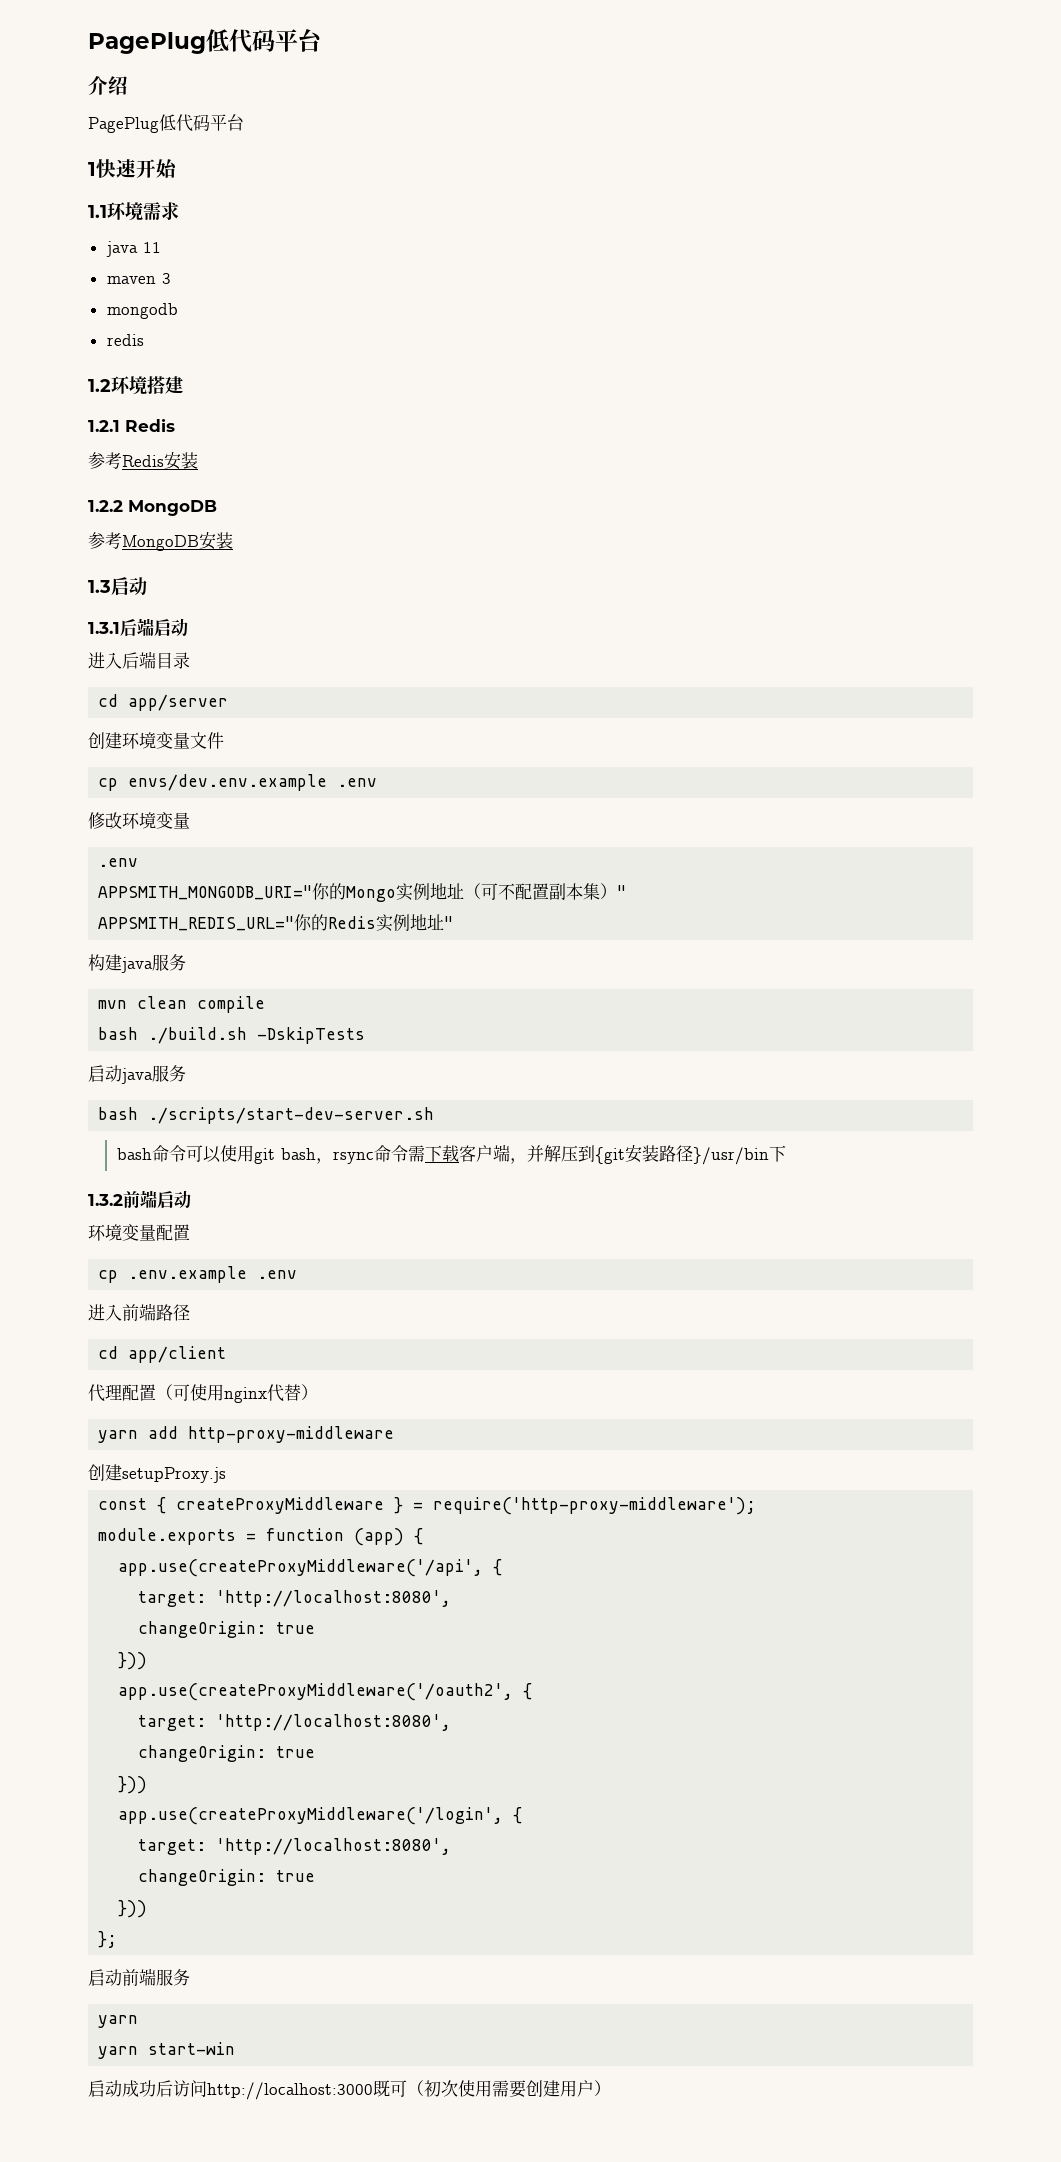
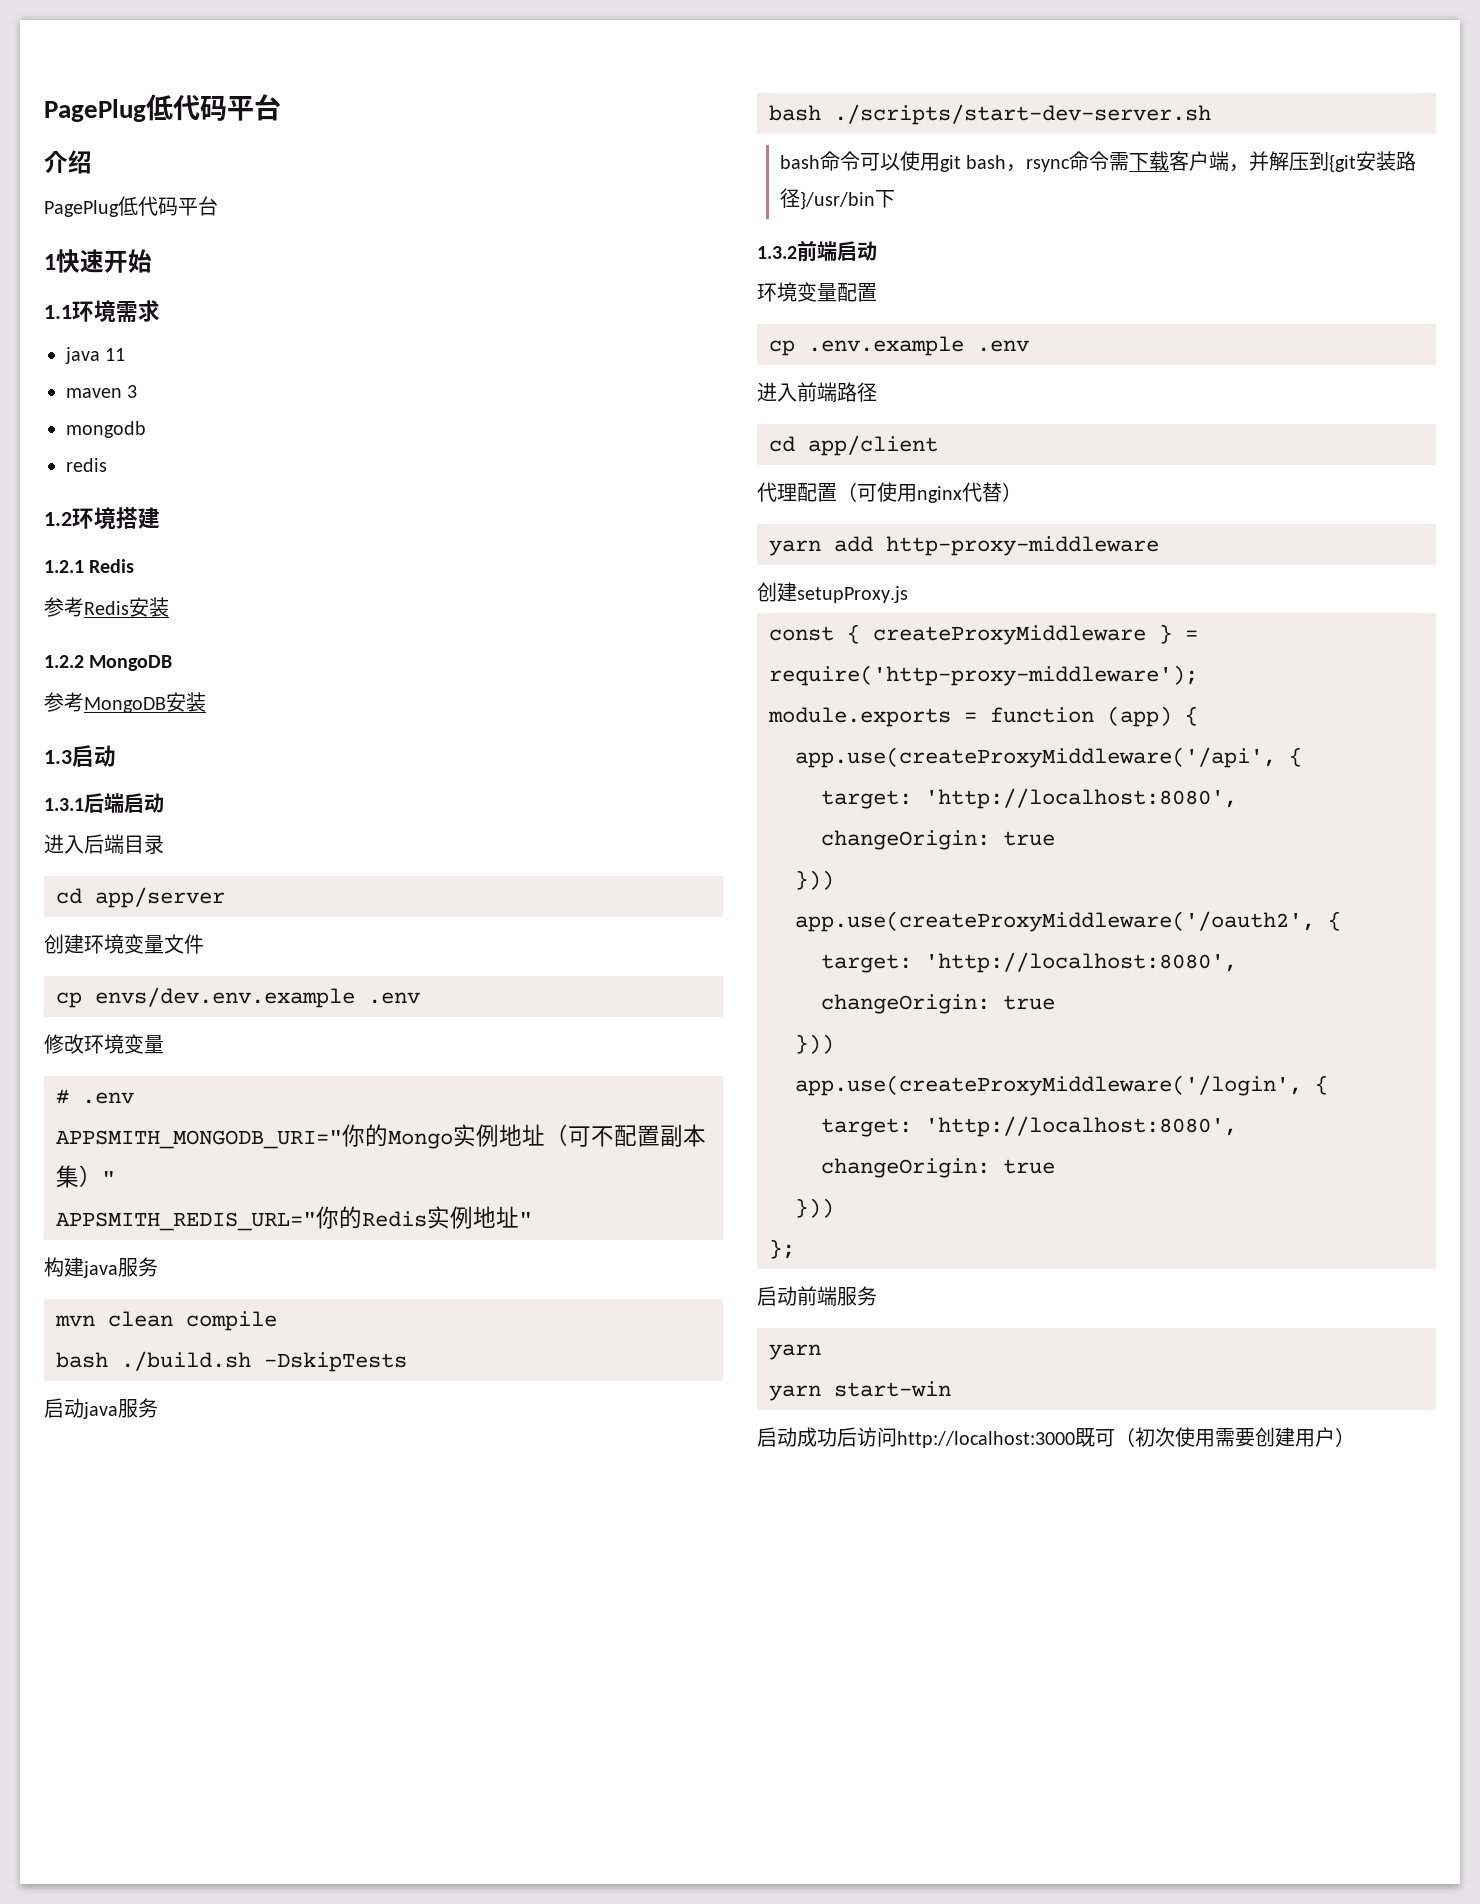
  修改环境变量
- .env
+ # .env

